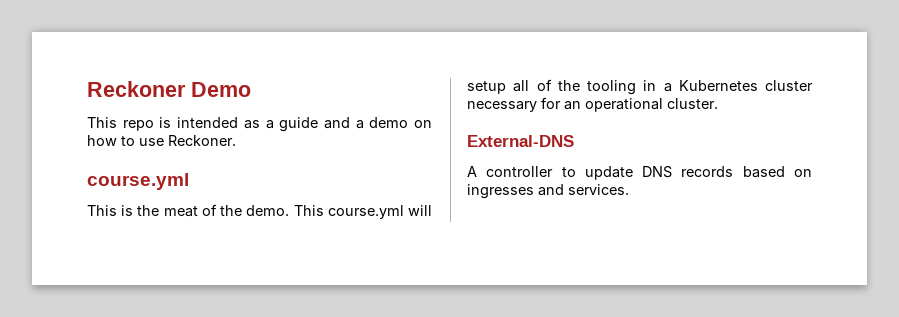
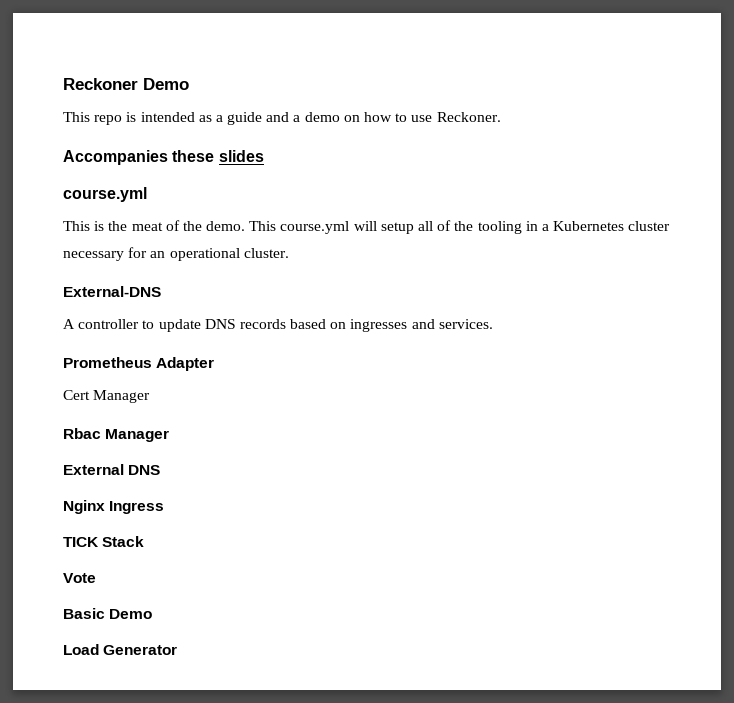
+ Accompanies these slides
+ Prometheus Adapter
+ Cert Manager
+ Rbac Manager
+ External DNS
+ Nginx Ingress
+ TICK Stack
+ Vote
+ Basic Demo
+ Load Generator

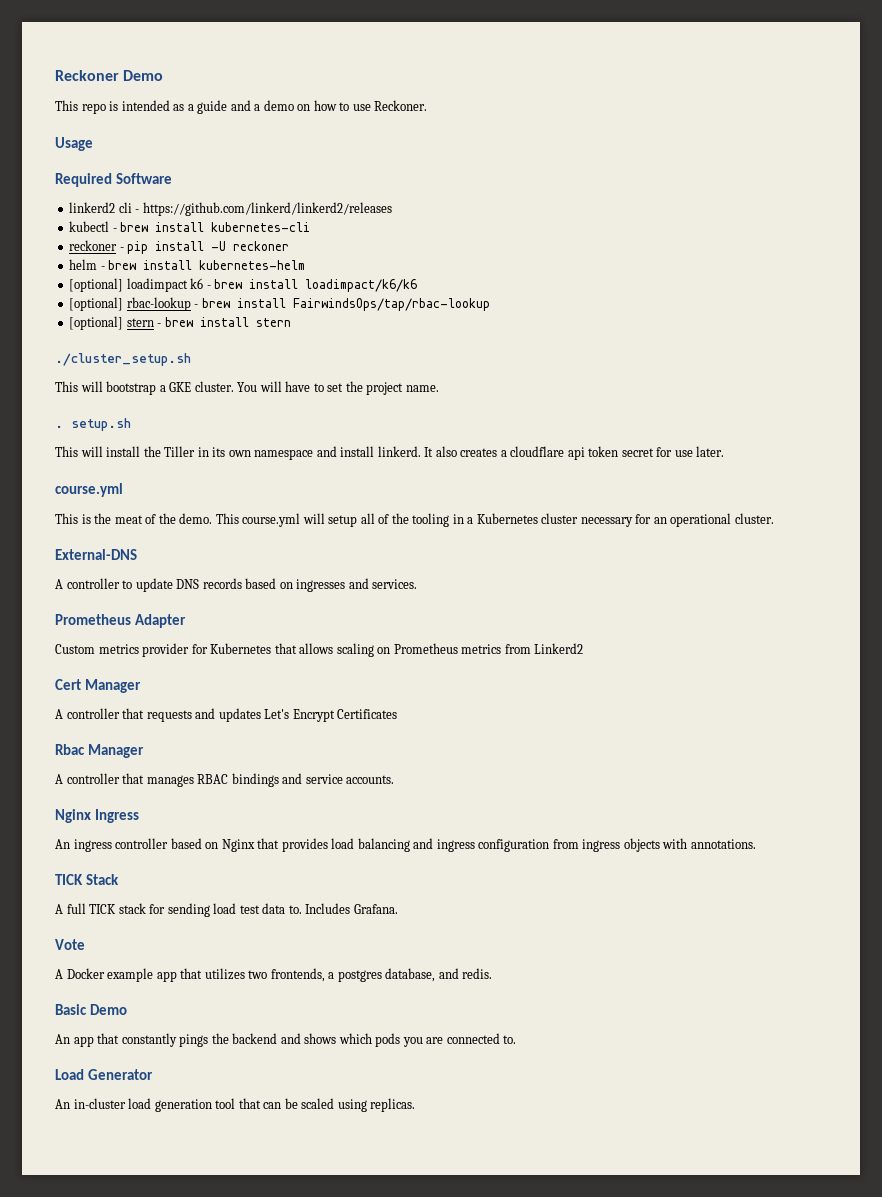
- Accompanies these slides
+ Usage
+ Required Software
+ linkerd2 cli - https://github.com/linkerd/linkerd2/releases
+ kubectl - brew install kubernetes-cli
+ reckoner - pip install -U reckoner
+ helm - brew install kubernetes-helm
+ [optional] loadimpact k6 - brew install loadimpact/k6/k6
+ [optional] rbac-lookup - brew install FairwindsOps/tap/rbac-lookup
+ [optional] stern - brew install stern
+ ./cluster_setup.sh
+ This will bootstrap a GKE cluster. You will have to set the project name.
+ . setup.sh
+ This will install the Tiller in its own namespace and install linkerd. It also creates a cloudflare api token secret for use later.
+ Custom metrics provider for Kubernetes that allows scaling on Prometheus metrics from Linkerd2
  Cert Manager
+ A controller that requests and updates Let's Encrypt Certificates
  Rbac Manager
- External DNS
+ A controller that manages RBAC bindings and service accounts.
  Nginx Ingress
+ An ingress controller based on Nginx that provides load balancing and ingress configuration from ingress objects with annotations.
  TICK Stack
+ A full TICK stack for sending load test data to. Includes Grafana.
  Vote
+ A Docker example app that utilizes two frontends, a postgres database, and redis.
  Basic Demo
+ An app that constantly pings the backend and shows which pods you are connected to.
  Load Generator
+ An in-cluster load generation tool that can be scaled using replicas.

